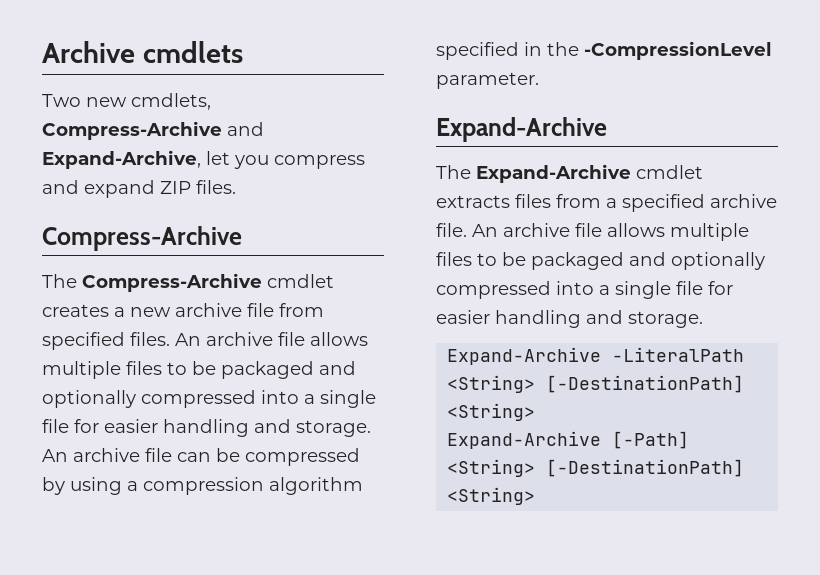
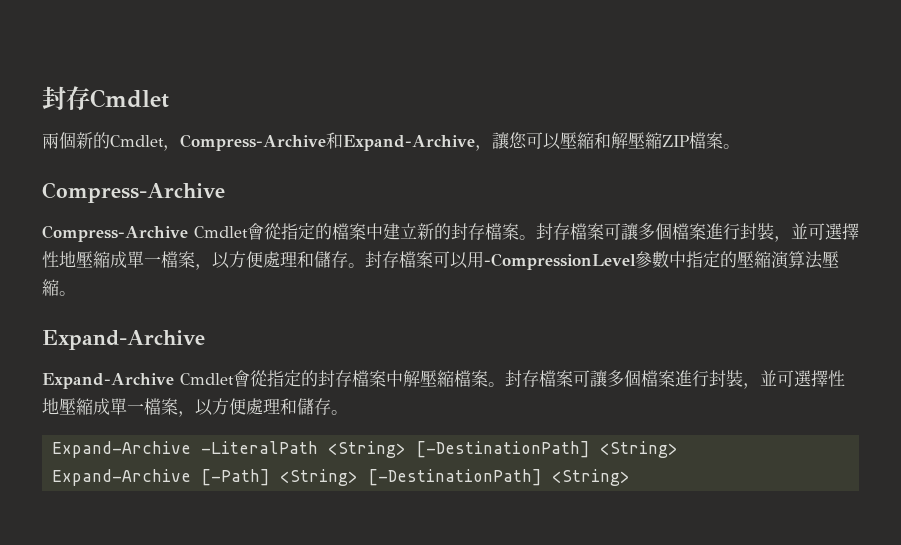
- Archive cmdlets
- Two new cmdlets, Compress-Archive and Expand-Archive, let you compress and expand ZIP files.
+ 封存Cmdlet
+ 兩個新的Cmdlet，Compress-Archive和Expand-Archive，讓您可以壓縮和解壓縮ZIP檔案。
  Compress-Archive
- The Compress-Archive cmdlet creates a new archive file from specified files. An archive file allows multiple files to be packaged and optionally compressed into a single file for easier handling and storage. An archive file can be compressed by using a compression algorithm specified in the -CompressionLevel parameter.
+ Compress-Archive Cmdlet會從指定的檔案中建立新的封存檔案。封存檔案可讓多個檔案進行封裝，並可選擇性地壓縮成單一檔案，以方便處理和儲存。封存檔案可以用-CompressionLevel參數中指定的壓縮演算法壓縮。
  Expand-Archive
- The Expand-Archive cmdlet extracts files from a specified archive file. An archive file allows multiple files to be packaged and optionally compressed into a single file for easier handling and storage.
+ Expand-Archive Cmdlet會從指定的封存檔案中解壓縮檔案。封存檔案可讓多個檔案進行封裝，並可選擇性地壓縮成單一檔案，以方便處理和儲存。

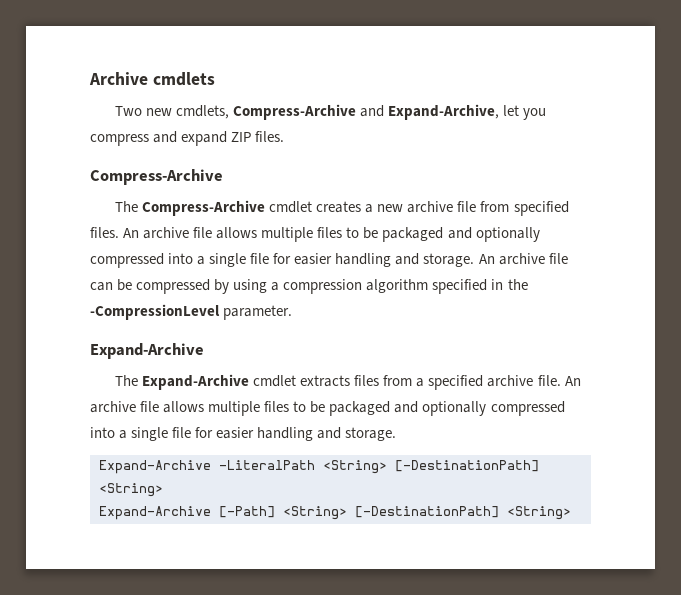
- 封存Cmdlet
- 兩個新的Cmdlet，Compress-Archive和Expand-Archive，讓您可以壓縮和解壓縮ZIP檔案。
+ Archive cmdlets
+ Two new cmdlets, Compress-Archive and Expand-Archive, let you compress and expand ZIP files.
  Compress-Archive
- Compress-Archive Cmdlet會從指定的檔案中建立新的封存檔案。封存檔案可讓多個檔案進行封裝，並可選擇性地壓縮成單一檔案，以方便處理和儲存。封存檔案可以用-CompressionLevel參數中指定的壓縮演算法壓縮。
+ The Compress-Archive cmdlet creates a new archive file from specified files. An archive file allows multiple files to be packaged and optionally compressed into a single file for easier handling and storage. An archive file can be compressed by using a compression algorithm specified in the -CompressionLevel parameter.
  Expand-Archive
- Expand-Archive Cmdlet會從指定的封存檔案中解壓縮檔案。封存檔案可讓多個檔案進行封裝，並可選擇性地壓縮成單一檔案，以方便處理和儲存。
+ The Expand-Archive cmdlet extracts files from a specified archive file. An archive file allows multiple files to be packaged and optionally compressed into a single file for easier handling and storage.

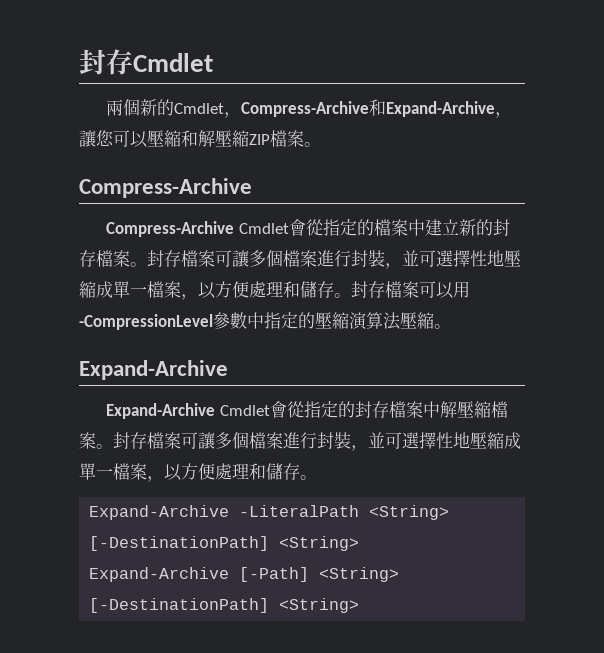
- Archive cmdlets
- Two new cmdlets, Compress-Archive and Expand-Archive, let you compress and expand ZIP files.
+ 封存Cmdlet
+ 兩個新的Cmdlet，Compress-Archive和Expand-Archive，讓您可以壓縮和解壓縮ZIP檔案。
  Compress-Archive
- The Compress-Archive cmdlet creates a new archive file from specified files. An archive file allows multiple files to be packaged and optionally compressed into a single file for easier handling and storage. An archive file can be compressed by using a compression algorithm specified in the -CompressionLevel parameter.
+ Compress-Archive Cmdlet會從指定的檔案中建立新的封存檔案。封存檔案可讓多個檔案進行封裝，並可選擇性地壓縮成單一檔案，以方便處理和儲存。封存檔案可以用-CompressionLevel參數中指定的壓縮演算法壓縮。
  Expand-Archive
- The Expand-Archive cmdlet extracts files from a specified archive file. An archive file allows multiple files to be packaged and optionally compressed into a single file for easier handling and storage.
+ Expand-Archive Cmdlet會從指定的封存檔案中解壓縮檔案。封存檔案可讓多個檔案進行封裝，並可選擇性地壓縮成單一檔案，以方便處理和儲存。

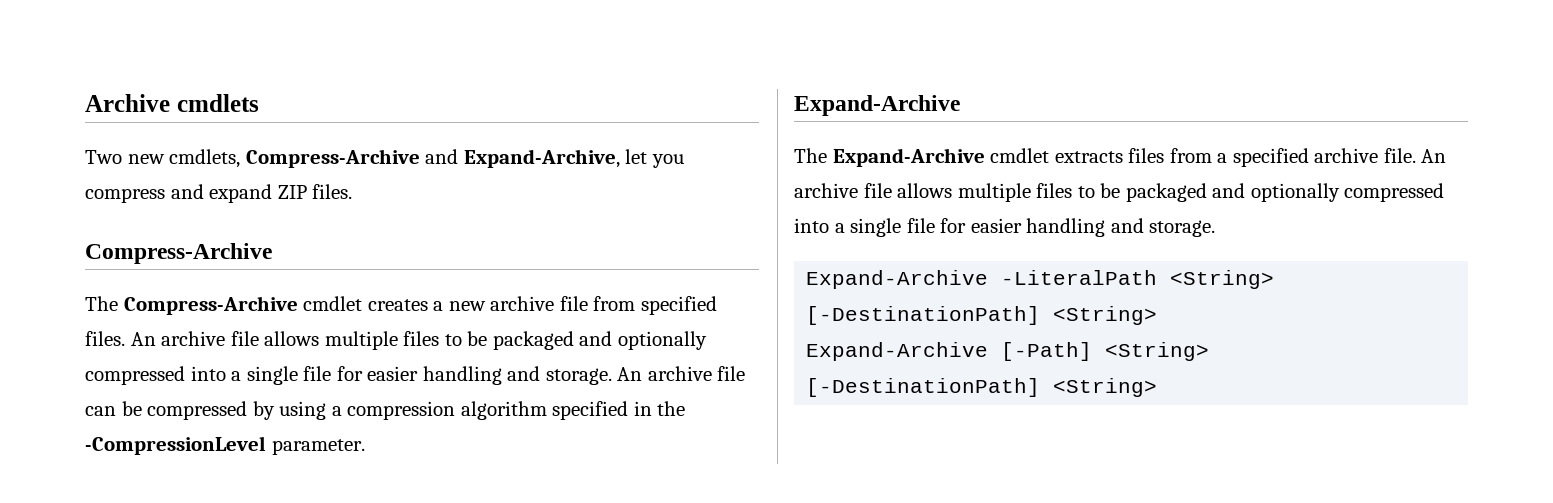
- 封存Cmdlet
- 兩個新的Cmdlet，Compress-Archive和Expand-Archive，讓您可以壓縮和解壓縮ZIP檔案。
+ Archive cmdlets
+ Two new cmdlets, Compress-Archive and Expand-Archive, let you compress and expand ZIP files.
  Compress-Archive
- Compress-Archive Cmdlet會從指定的檔案中建立新的封存檔案。封存檔案可讓多個檔案進行封裝，並可選擇性地壓縮成單一檔案，以方便處理和儲存。封存檔案可以用-CompressionLevel參數中指定的壓縮演算法壓縮。
+ The Compress-Archive cmdlet creates a new archive file from specified files. An archive file allows multiple files to be packaged and optionally compressed into a single file for easier handling and storage. An archive file can be compressed by using a compression algorithm specified in the -CompressionLevel parameter.
  Expand-Archive
- Expand-Archive Cmdlet會從指定的封存檔案中解壓縮檔案。封存檔案可讓多個檔案進行封裝，並可選擇性地壓縮成單一檔案，以方便處理和儲存。
+ The Expand-Archive cmdlet extracts files from a specified archive file. An archive file allows multiple files to be packaged and optionally compressed into a single file for easier handling and storage.

